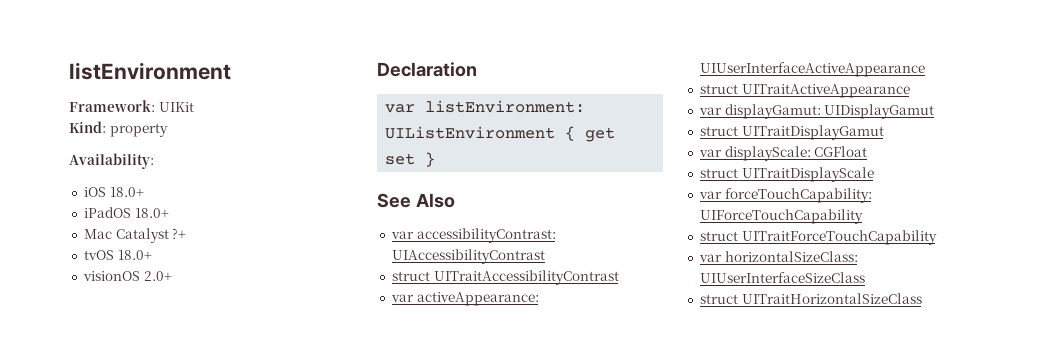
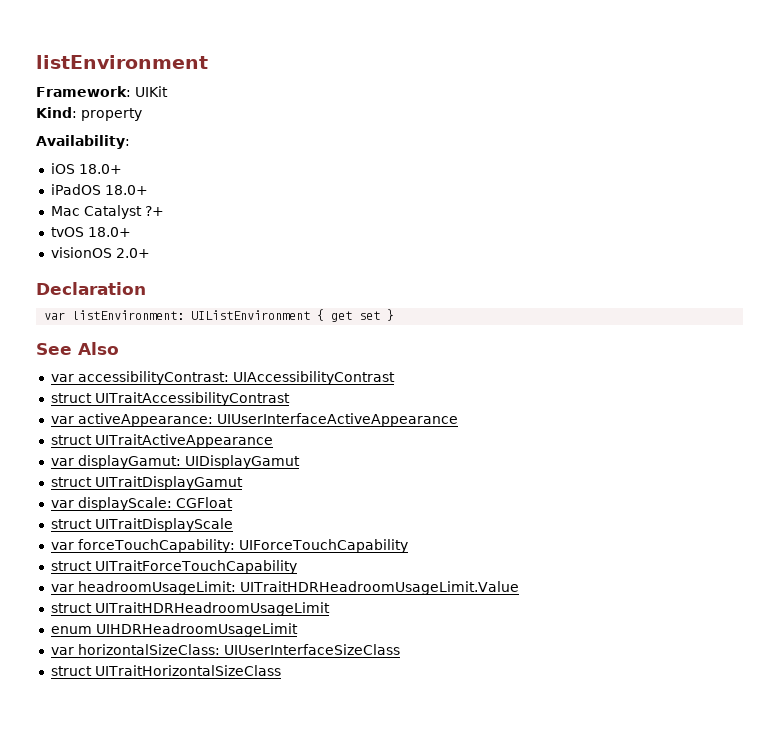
+ var headroomUsageLimit: UITraitHDRHeadroomUsageLimit.Value
+ struct UITraitHDRHeadroomUsageLimit
+ enum UIHDRHeadroomUsageLimit

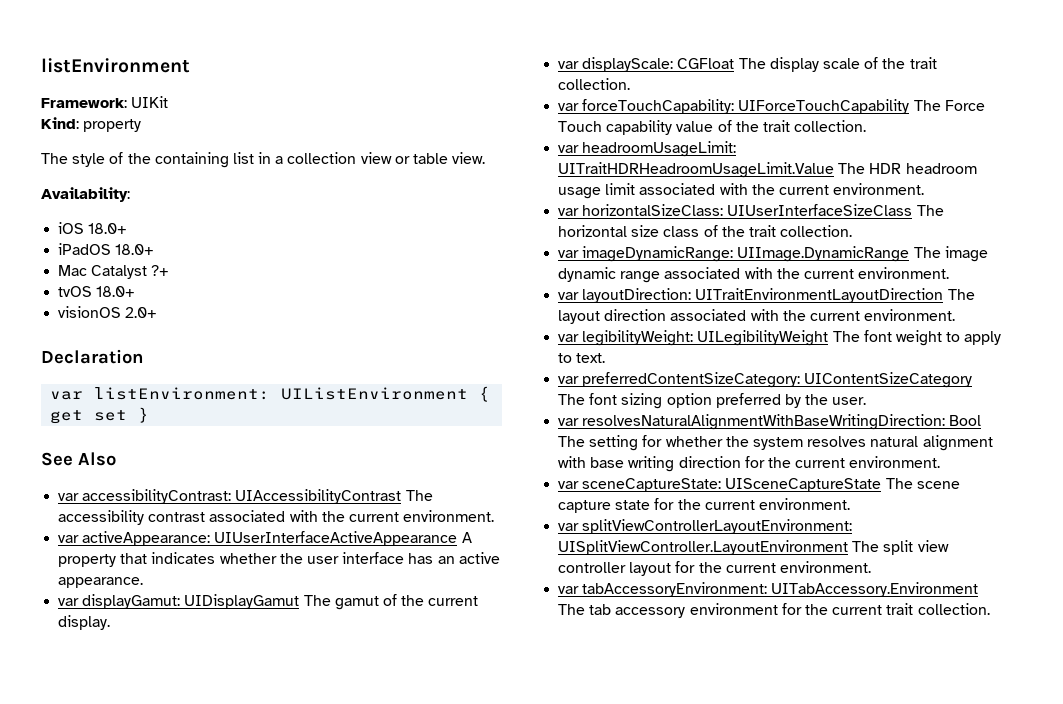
+ The style of the containing list in a collection view or table view.
- var accessibilityContrast: UIAccessibilityContrast
- struct UITraitAccessibilityContrast
- var activeAppearance: UIUserInterfaceActiveAppearance
- struct UITraitActiveAppearance
- var displayGamut: UIDisplayGamut
- struct UITraitDisplayGamut
- var displayScale: CGFloat
- struct UITraitDisplayScale
- var forceTouchCapability: UIForceTouchCapability
- struct UITraitForceTouchCapability
- var headroomUsageLimit: UITraitHDRHeadroomUsageLimit.Value
- struct UITraitHDRHeadroomUsageLimit
- enum UIHDRHeadroomUsageLimit
- var horizontalSizeClass: UIUserInterfaceSizeClass
- struct UITraitHorizontalSizeClass
+ var accessibilityContrast: UIAccessibilityContrast The accessibility contrast associated with the current environment.
+ var activeAppearance: UIUserInterfaceActiveAppearance A property that indicates whether the user interface has an active appearance.
+ var displayGamut: UIDisplayGamut The gamut of the current display.
+ var displayScale: CGFloat The display scale of the trait collection.
+ var forceTouchCapability: UIForceTouchCapability The Force Touch capability value of the trait collection.
+ var headroomUsageLimit: UITraitHDRHeadroomUsageLimit.Value The HDR headroom usage limit associated with the current environment.
+ var horizontalSizeClass: UIUserInterfaceSizeClass The horizontal size class of the trait collection.
+ var imageDynamicRange: UIImage.DynamicRange The image dynamic range associated with the current environment.
+ var layoutDirection: UITraitEnvironmentLayoutDirection The layout direction associated with the current environment.
+ var legibilityWeight: UILegibilityWeight The font weight to apply to text.
+ var preferredContentSizeCategory: UIContentSizeCategory The font sizing option preferred by the user.
+ var resolvesNaturalAlignmentWithBaseWritingDirection: Bool The setting for whether the system resolves natural alignment with base writing direction for the current environment.
+ var sceneCaptureState: UISceneCaptureState The scene capture state for the current environment.
+ var splitViewControllerLayoutEnvironment: UISplitViewController.LayoutEnvironment The split view controller layout for the current environment.
+ var tabAccessoryEnvironment: UITabAccessory.Environment The tab accessory environment for the current trait collection.

